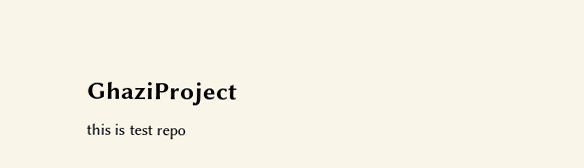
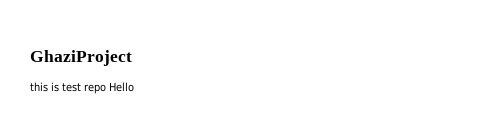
- this is test repo
+ this is test repo Hello

